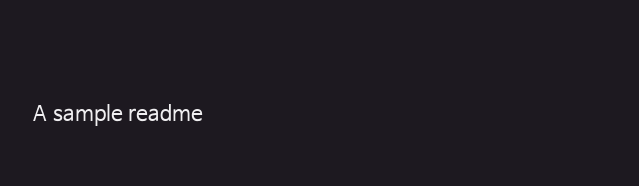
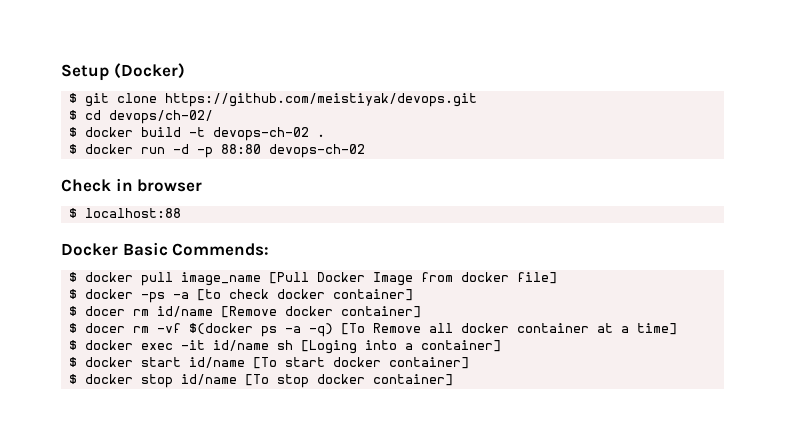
- A sample readme
+ Setup (Docker)
+ $ git clone https://github.com/meistiyak/devops.git
+ $ cd devops/ch-02/
+ $ docker build -t devops-ch-02 .
+ $ docker run -d -p 88:80 devops-ch-02
+ Check in browser
+ $ localhost:88
+ Docker Basic Commends:
+ $ docker pull image_name [Pull Docker Image from docker file]
+ $ docker -ps -a [to check docker container]
+ $ docer rm id/name [Remove docker container]
+ $ docer rm -vf $(docker ps -a -q) [To Remove all docker container at a time]
+ $ docker exec -it id/name sh [Loging into a container]
+ $ docker start id/name [To start docker container]
+ $ docker stop id/name [To stop docker container]

